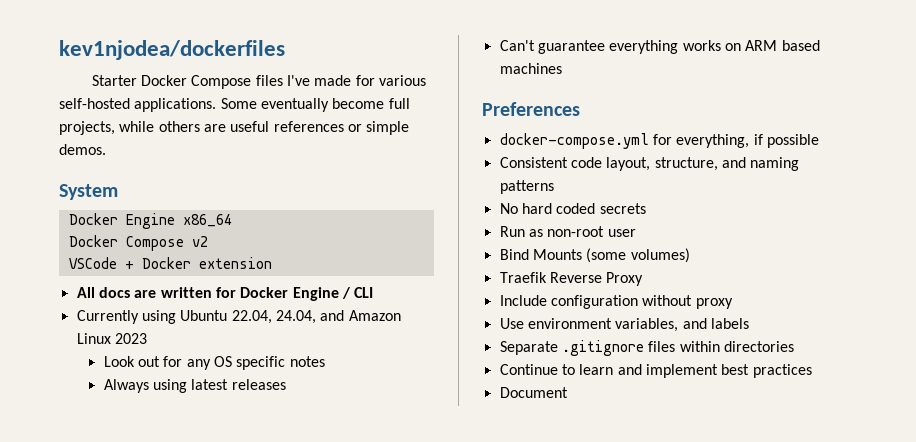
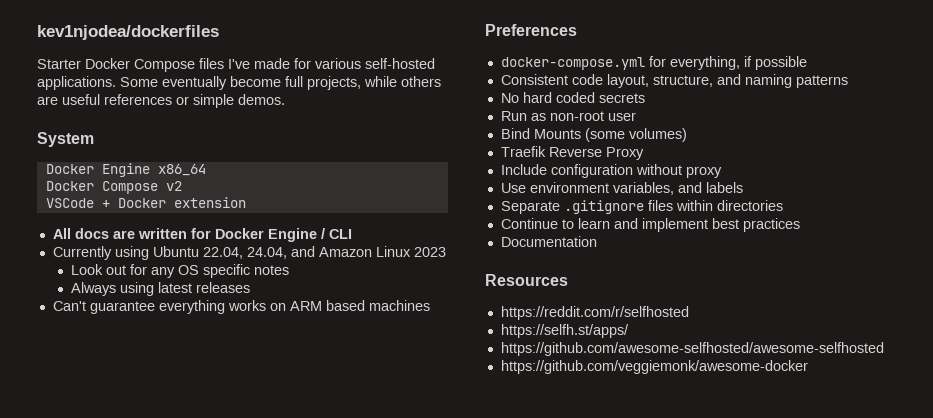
- Document
+ Documentation
+ Resources
+ https://reddit.com/r/selfhosted
+ https://selfh.st/apps/
+ https://github.com/awesome-selfhosted/awesome-selfhosted
+ https://github.com/veggiemonk/awesome-docker

